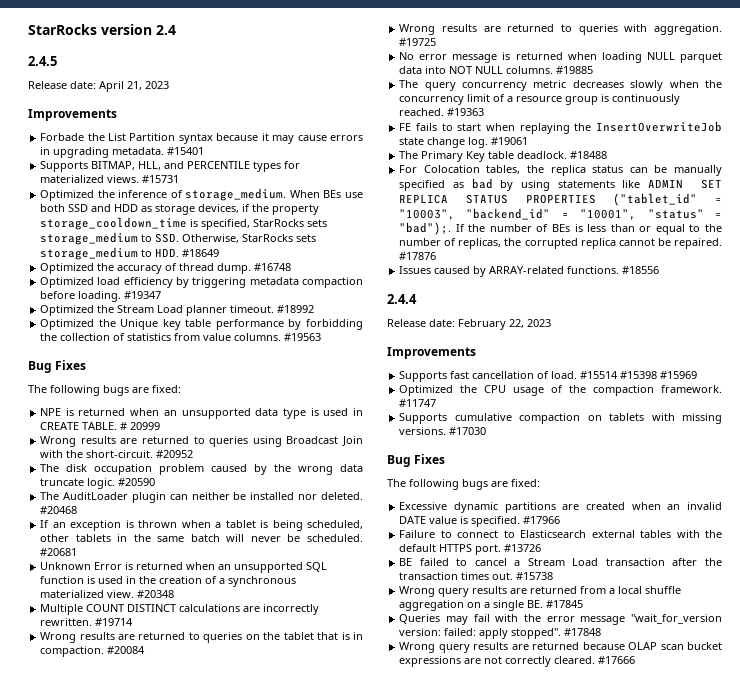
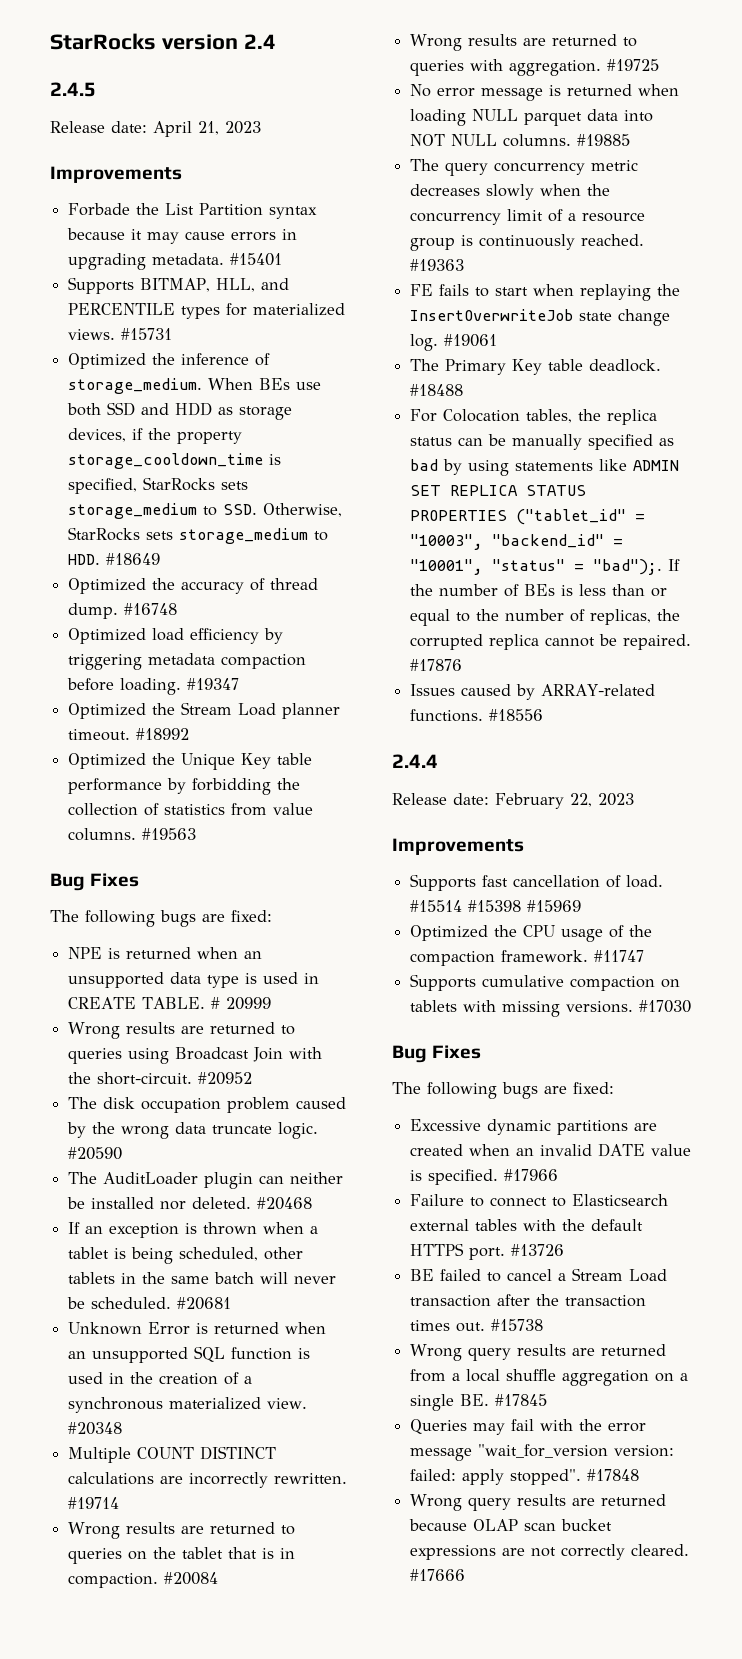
- Optimized the Unique key table performance by forbidding the collection of statistics from value columns.
+ Optimized the Unique Key table performance by forbidding the collection of statistics from value columns.

